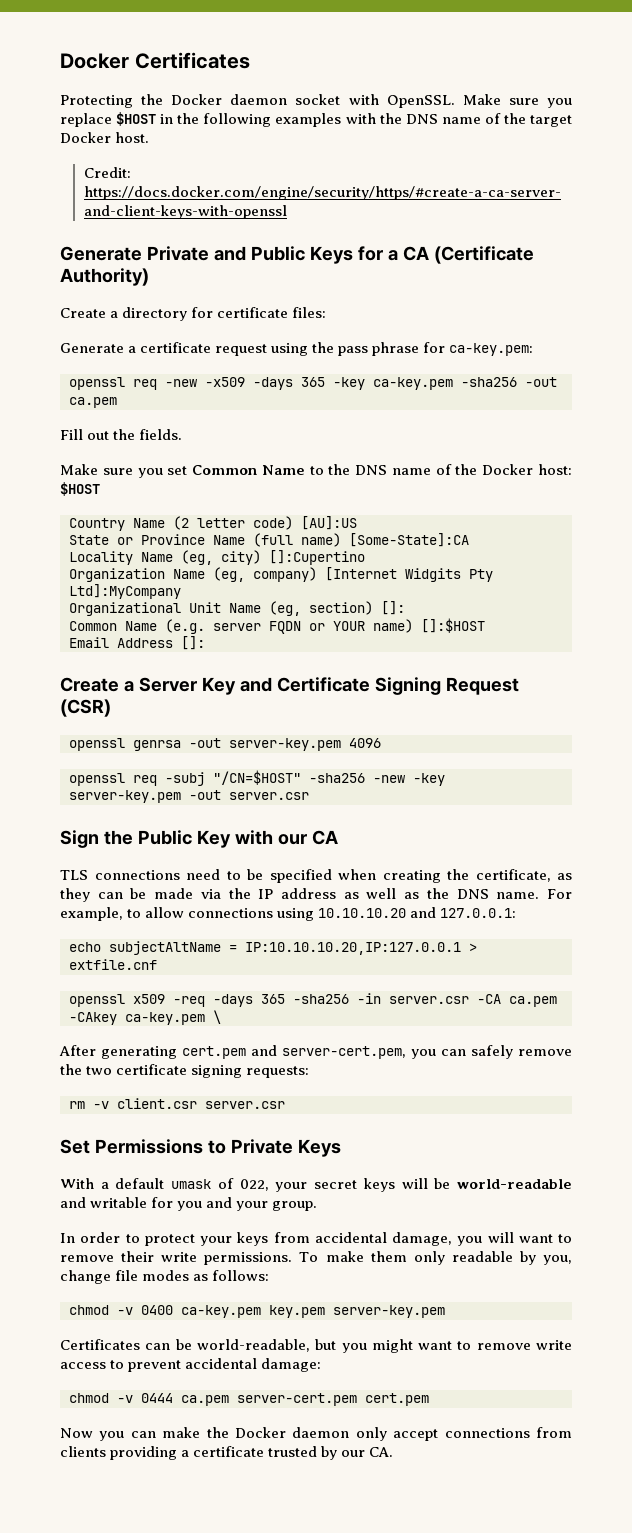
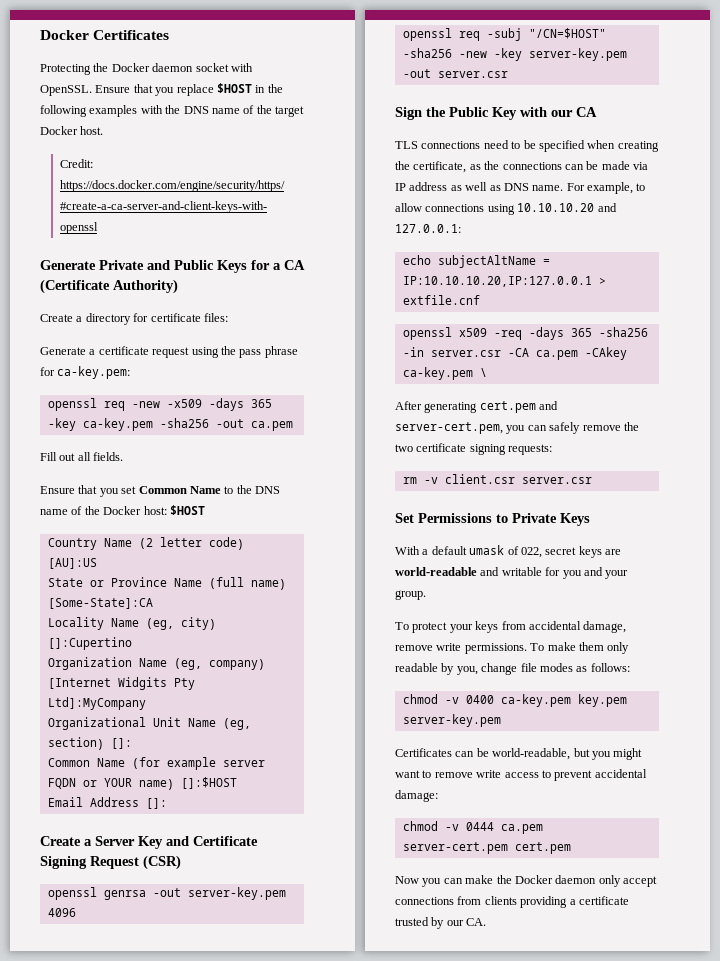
- Make sure you replace $HOST in the following examples with the DNS name of the target Docker host.
+ Ensure that you replace $HOST in the following examples with the DNS name of the target Docker host.
- Fill out the fields.
+ Fill out all fields.
- Make sure you set Common Name to the DNS name of the Docker host: $HOST
+ Ensure that you set Common Name to the DNS name of the Docker host: $HOST
- Common Name (e.g. server FQDN or YOUR name) []:$HOST
+ Common Name (for example server FQDN or YOUR name) []:$HOST
- TLS connections need to be specified when creating the certificate, as they can be made via the IP address as well as the DNS name.
+ TLS connections need to be specified when creating the certificate, as the connections can be made via IP address as well as DNS name.
- With a default umask of 022, your secret keys will be world-readable and writable for you and your group.
+ With a default umask of 022, secret keys are world-readable and writable for you and your group.
- In order to protect your keys from accidental damage, you will want to remove their write permissions.
+ To protect your keys from accidental damage, remove write permissions.

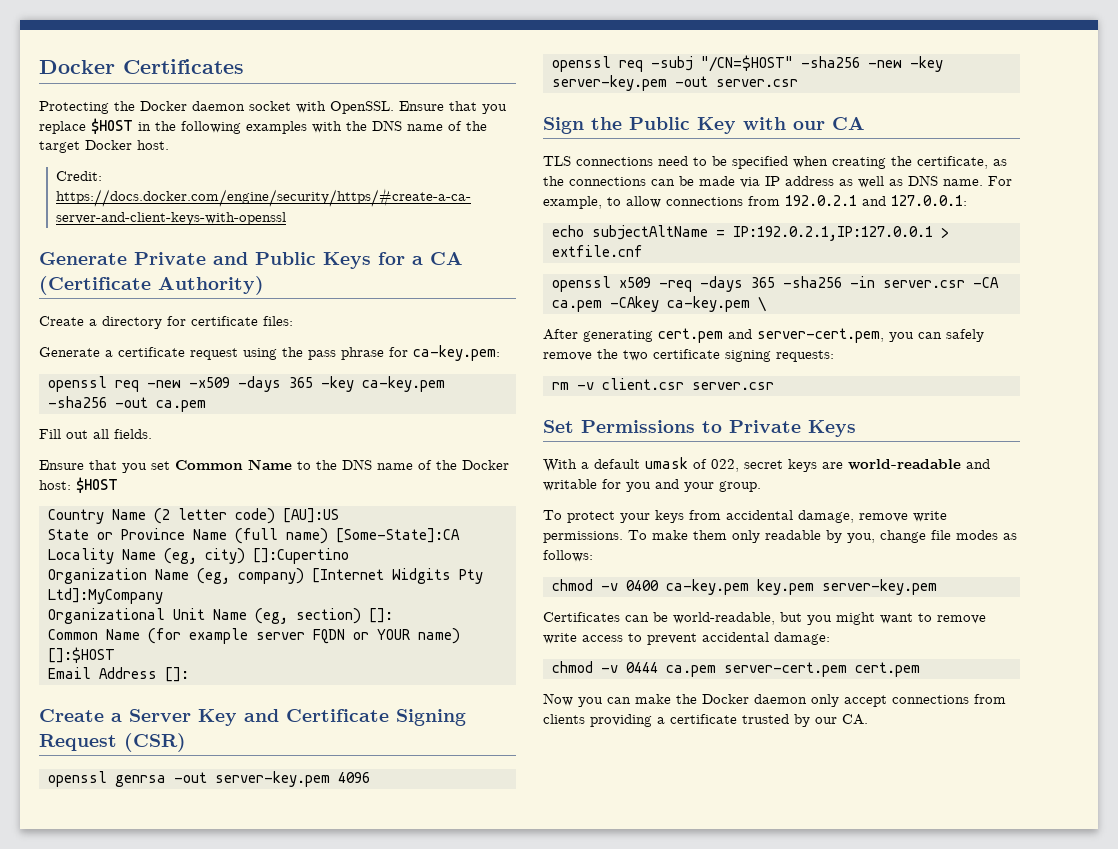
- For example, to allow connections using 10.10.10.20 and 127.0.0.1:
+ For example, to allow connections from 192.0.2.1 and 127.0.0.1:
- echo subjectAltName = IP:10.10.10.20,IP:127.0.0.1 > extfile.cnf
+ echo subjectAltName = IP:192.0.2.1,IP:127.0.0.1 > extfile.cnf

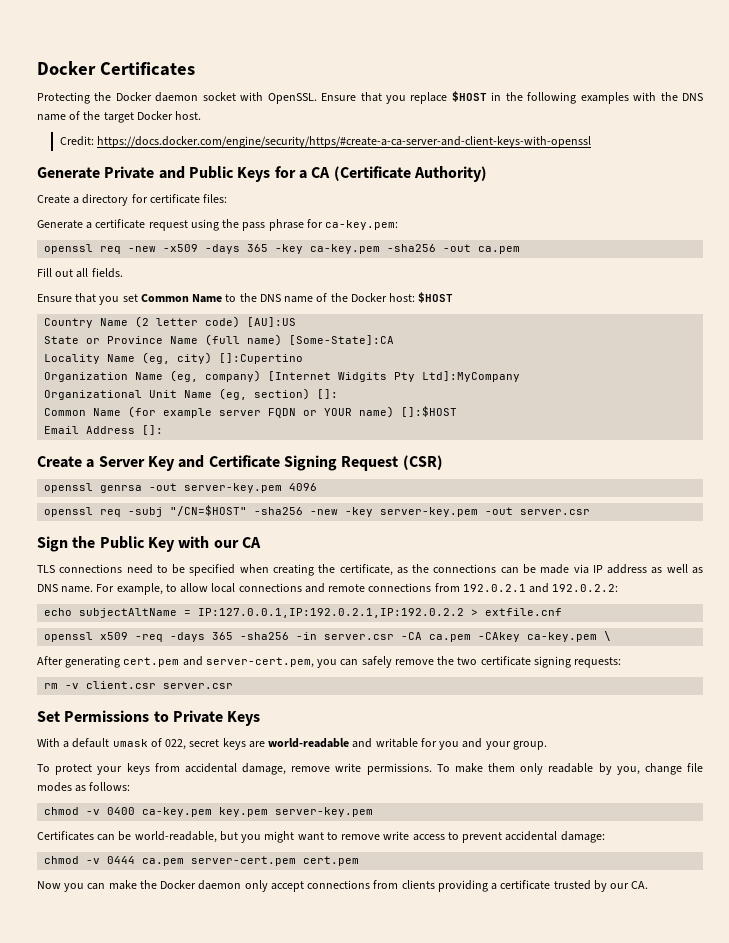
- For example, to allow connections from 192.0.2.1 and 127.0.0.1:
+ For example, to allow local connections and remote connections from 192.0.2.1 and 192.0.2.2:
- echo subjectAltName = IP:192.0.2.1,IP:127.0.0.1 > extfile.cnf
+ echo subjectAltName = IP:127.0.0.1,IP:192.0.2.1,IP:192.0.2.2 > extfile.cnf

